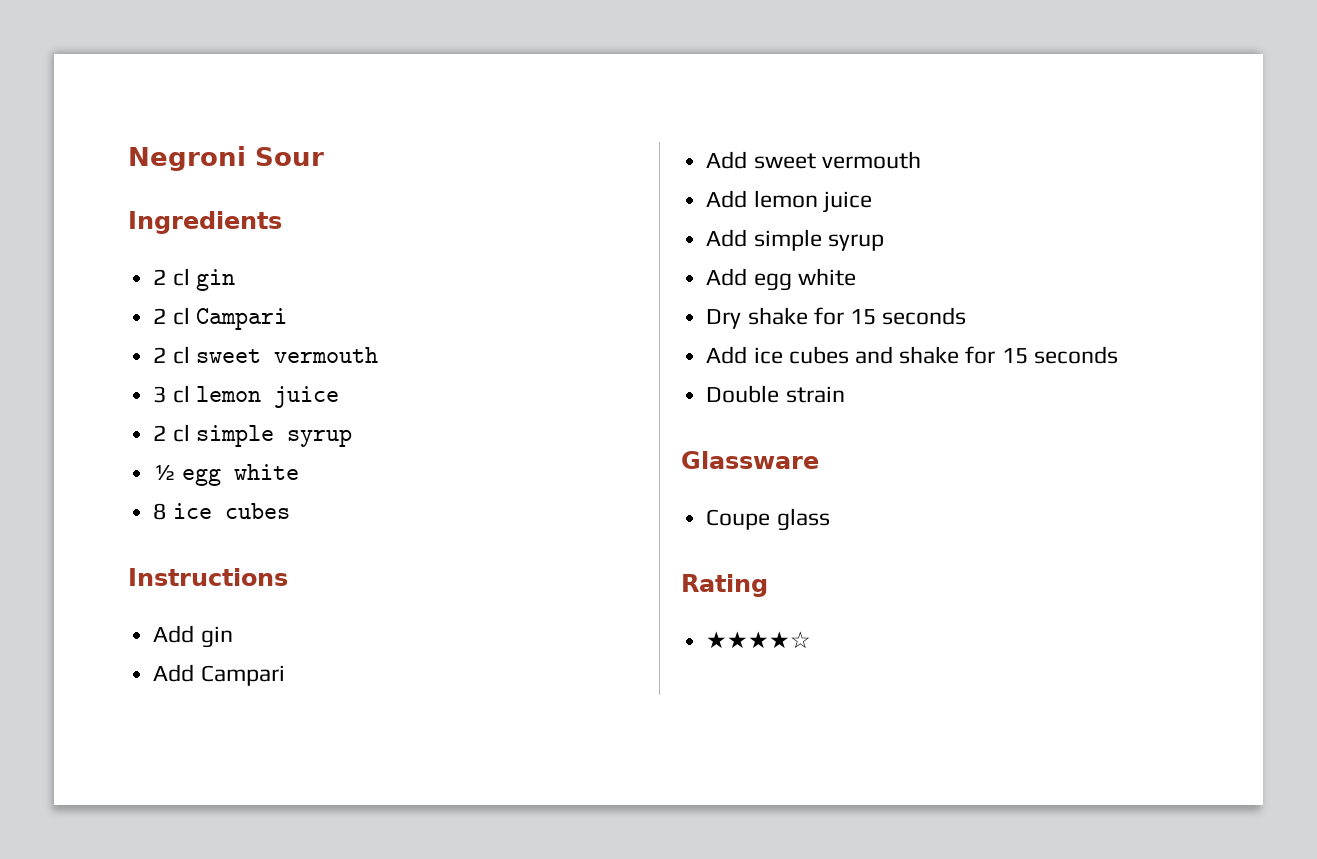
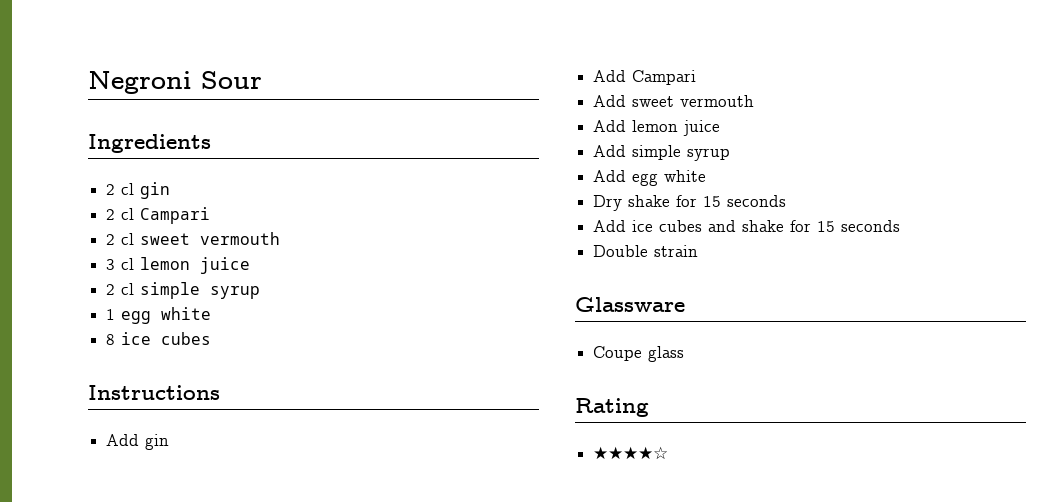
- ½ egg white
+ 1 egg white

